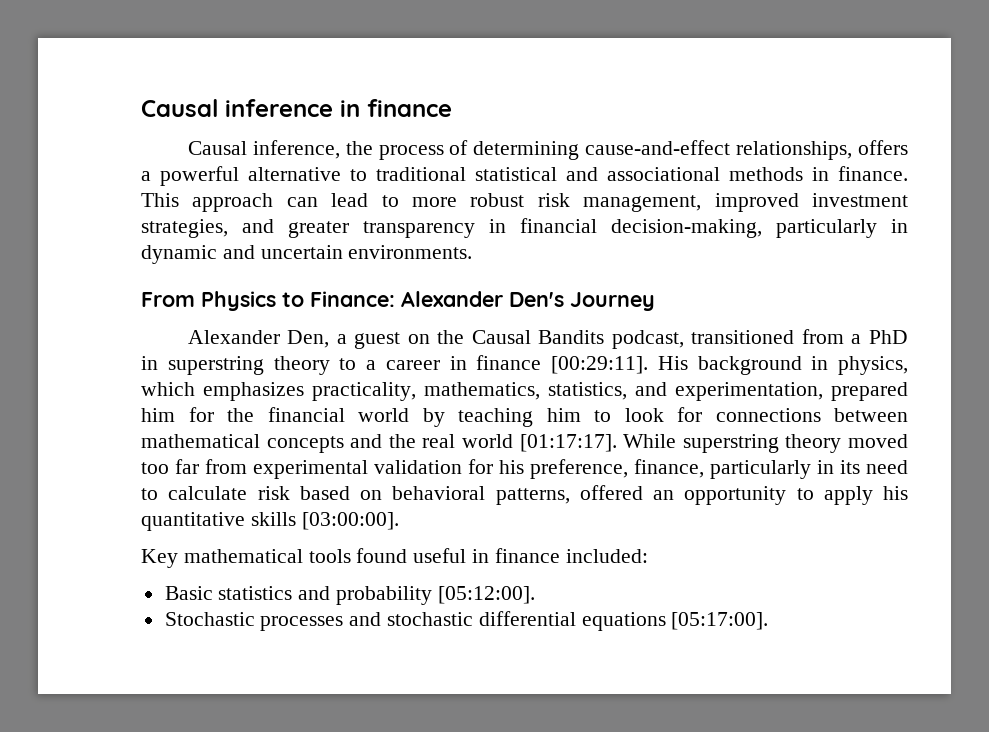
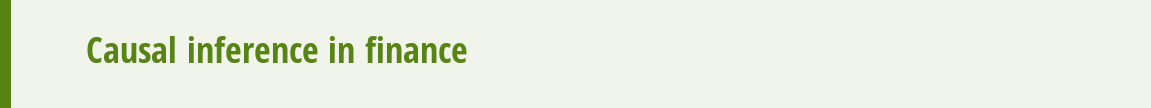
- Causal inference, the process of determining cause-and-effect relationships, offers a powerful alternative to traditional statistical and associational methods in finance. This approach can lead to more robust risk management, improved investment strategies, and greater transparency in financial decision-making, particularly in dynamic and uncertain environments.
- From Physics to Finance: Alexander Den's Journey
- Alexander Den, a guest on the Causal Bandits podcast, transitioned from a PhD in superstring theory to a career in finance [00:29:11]. His background in physics, which emphasizes practicality, mathematics, statistics, and experimentation, prepared him for the financial world by teaching him to look for connections between mathematical concepts and the real world [01:17:17]. While superstring theory moved too far from experimental validation for his preference, finance, particularly in its need to calculate risk based on behavioral patterns, offered an opportunity to apply his quantitative skills [03:00:00].
- Key mathematical tools found useful in finance included:
- Basic statistics and probability [05:12:00].
- Stochastic processes and stochastic differential equations [05:17:00].

